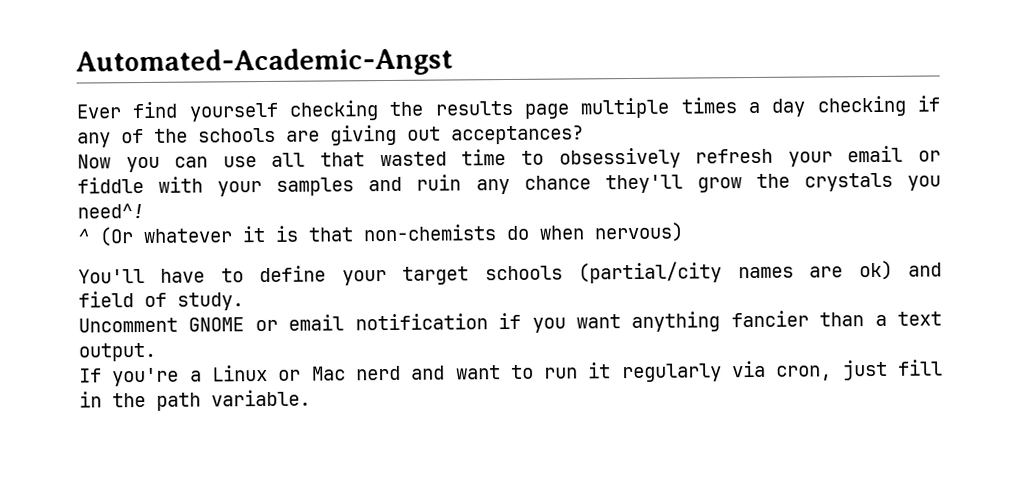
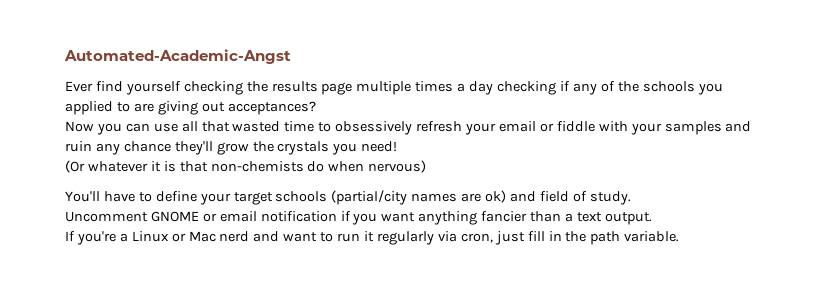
- Ever find yourself checking the results page multiple times a day checking if any of the schools are giving out acceptances?
+ Ever find yourself checking the results page multiple times a day checking if any of the schools you applied to are giving out acceptances?
- Now you can use all that wasted time to obsessively refresh your email or fiddle with your samples and ruin any chance they'll grow the crystals you need^!
- ^ (Or whatever it is that non-chemists do when nervous)
+ Now you can use all that wasted time to obsessively refresh your email or fiddle with your samples and ruin any chance they'll grow the crystals you need!
+ (Or whatever it is that non-chemists do when nervous)

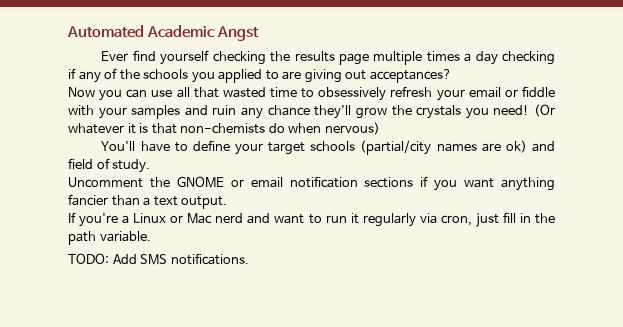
- Automated-Academic-Angst
+ Automated Academic Angst
- Now you can use all that wasted time to obsessively refresh your email or fiddle with your samples and ruin any chance they'll grow the crystals you need!
- (Or whatever it is that non-chemists do when nervous)
+ Now you can use all that wasted time to obsessively refresh your email or fiddle with your samples and ruin any chance they'll grow the crystals you need! (Or whatever it is that non-chemists do when nervous)
- Uncomment GNOME or email notification if you want anything fancier than a text output.
+ Uncomment the GNOME or email notification sections if you want anything fancier than a text output.
+ TODO: Add SMS notifications.

